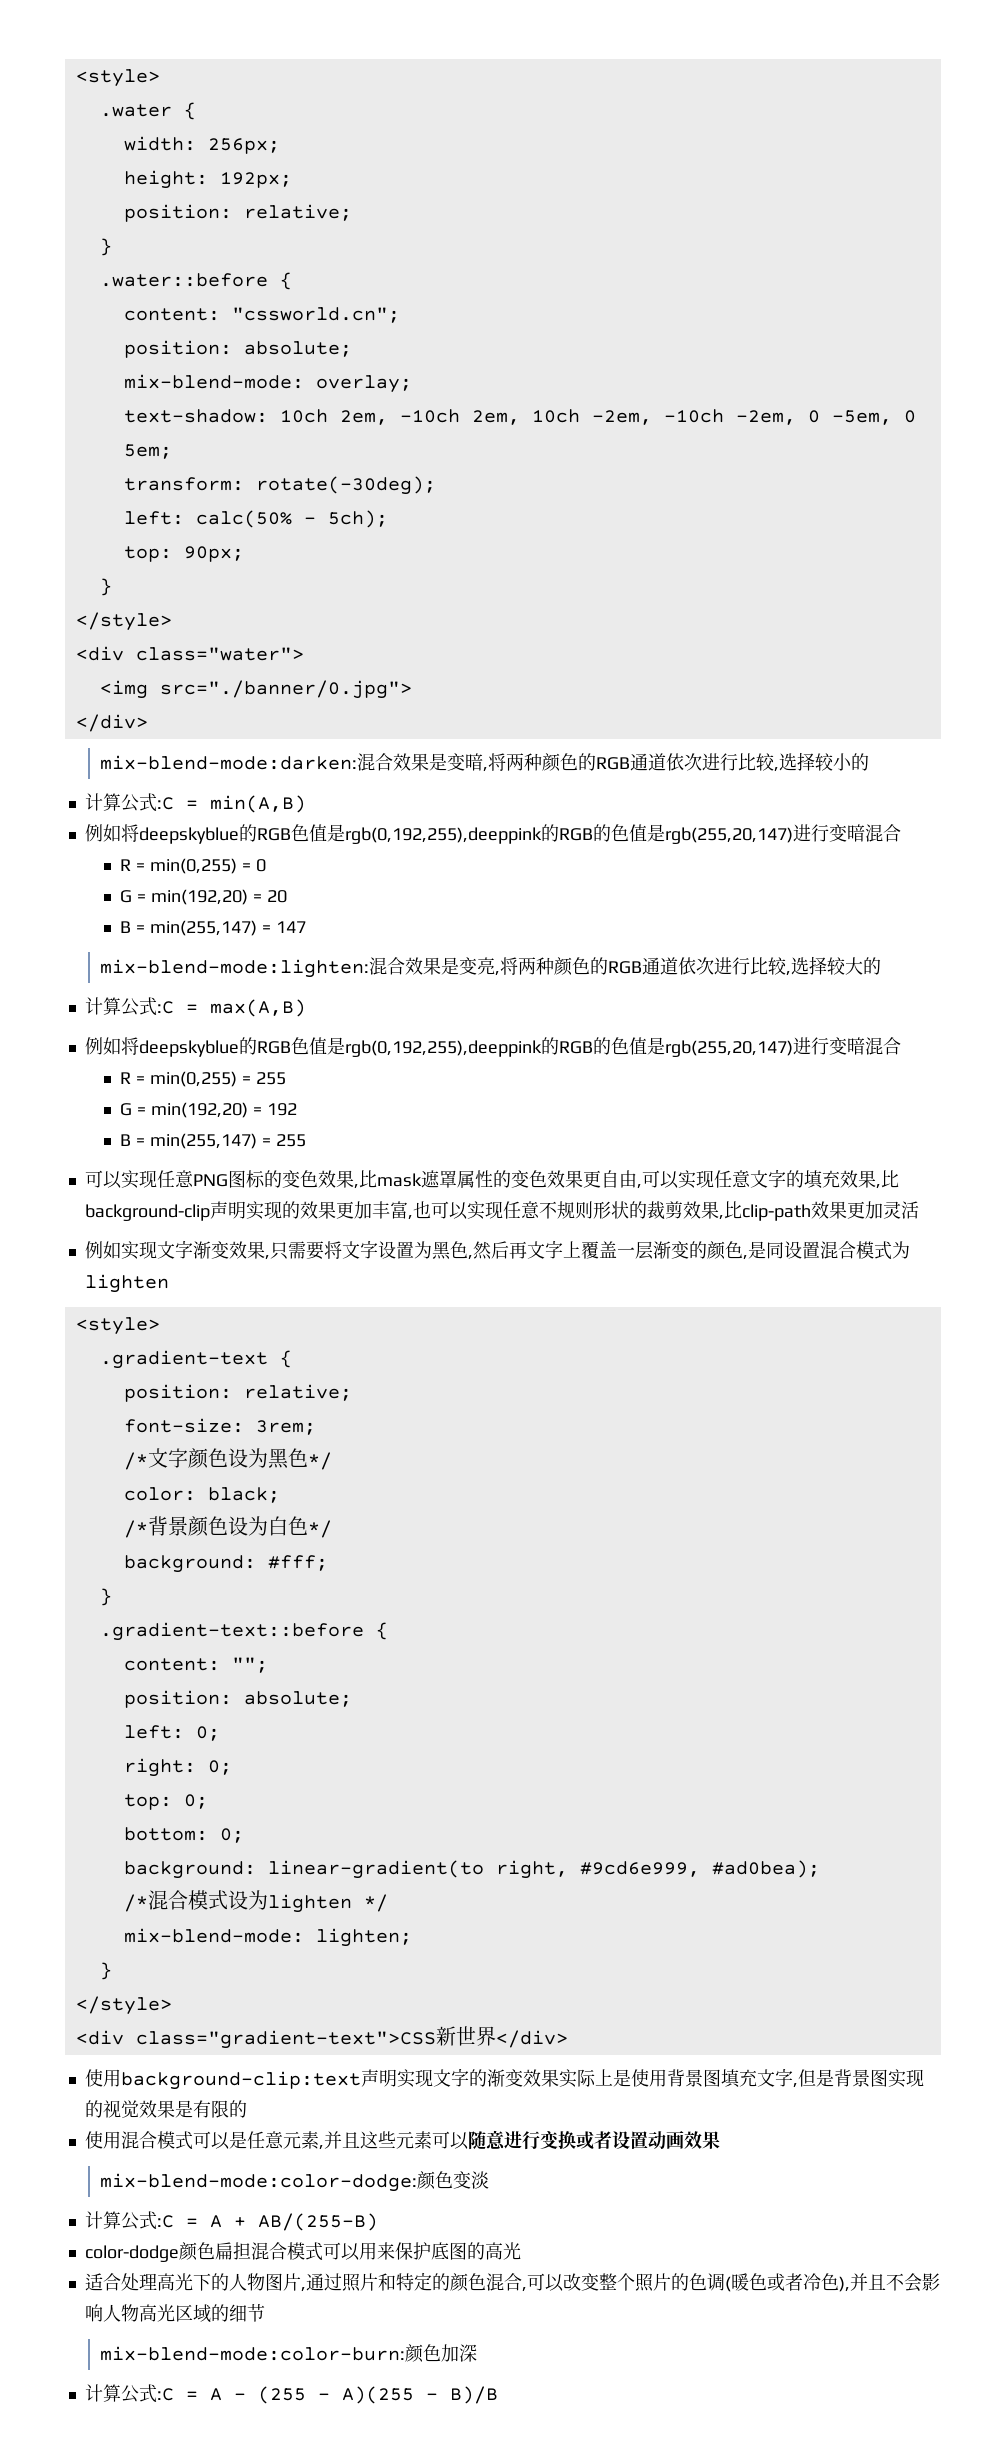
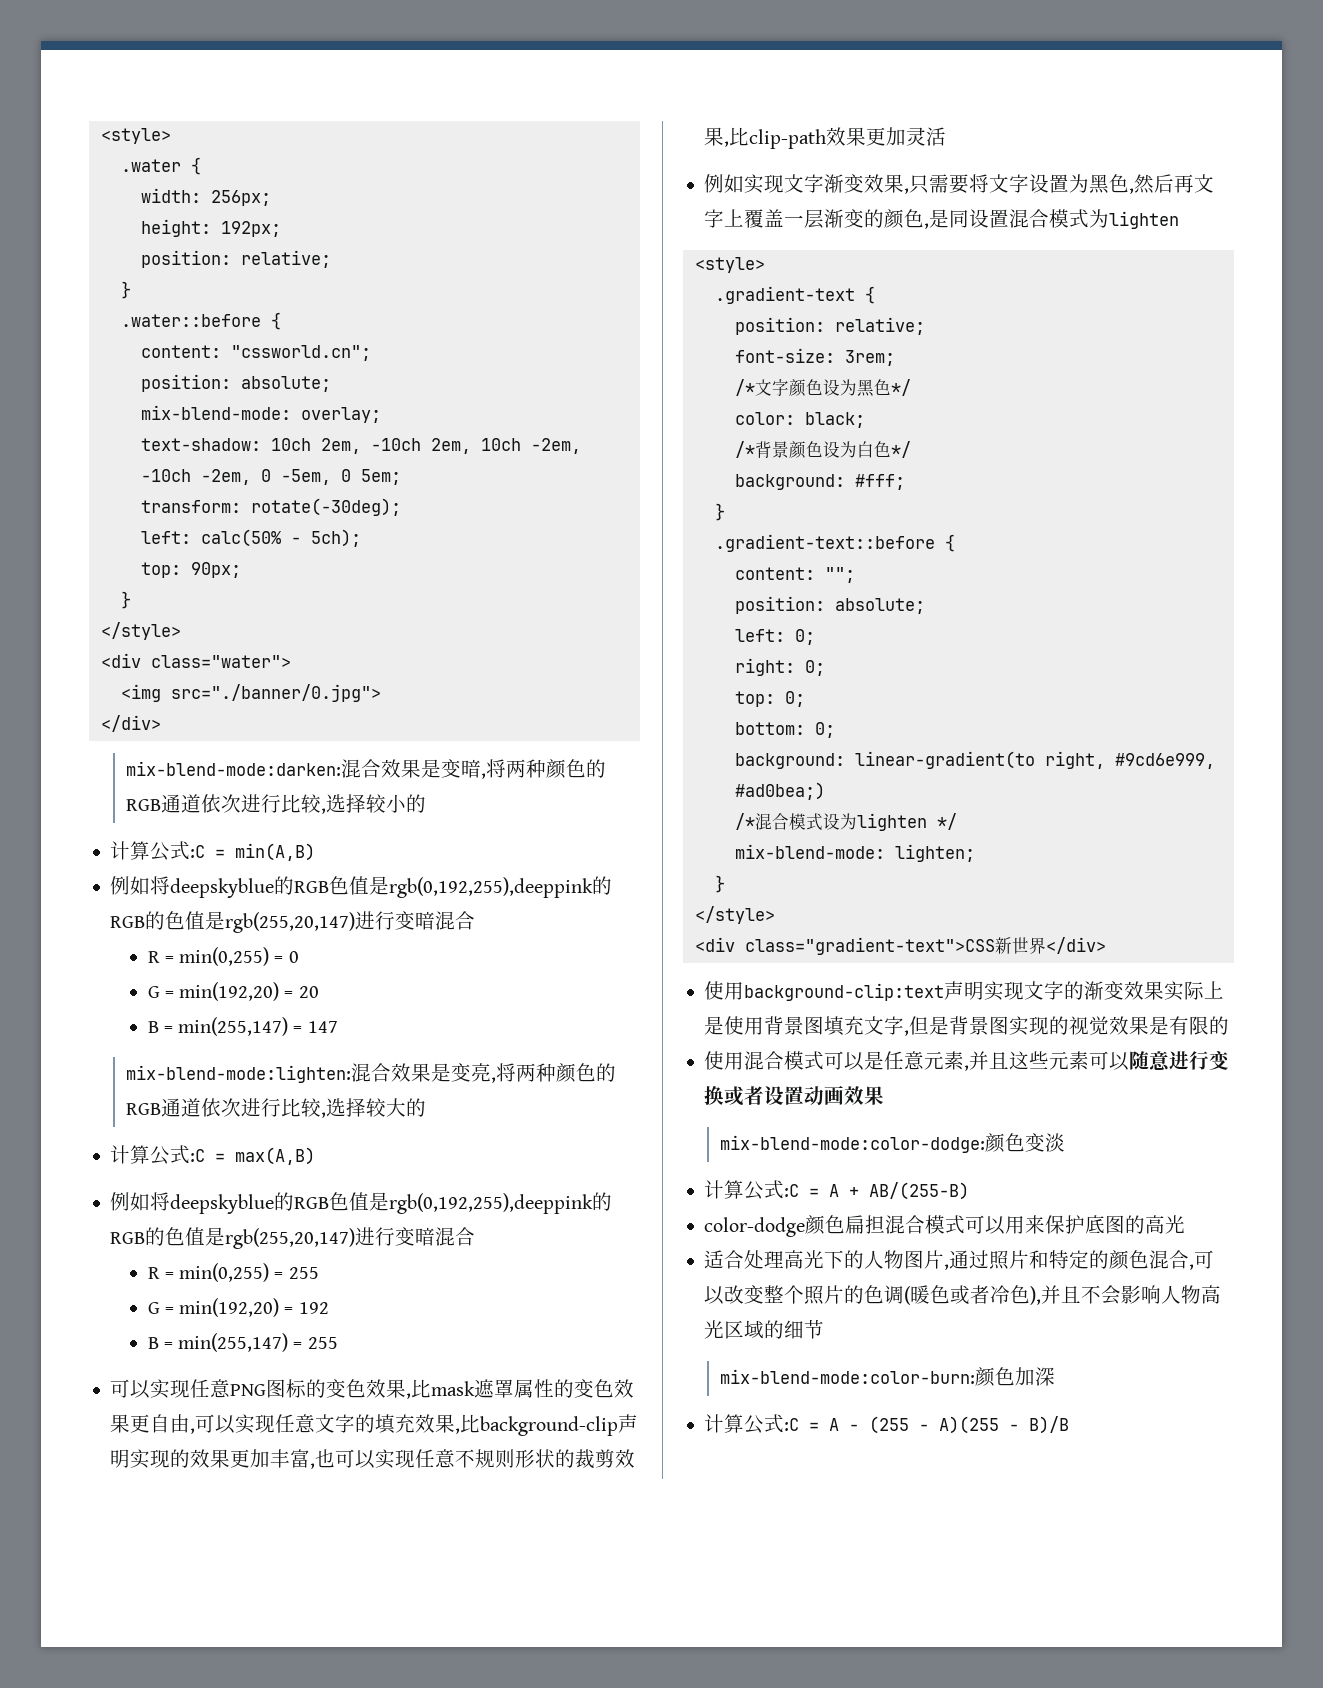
- background: linear-gradient(to right, #9cd6e999, #ad0bea);
+ background: linear-gradient(to right, #9cd6e999, #ad0bea;)

